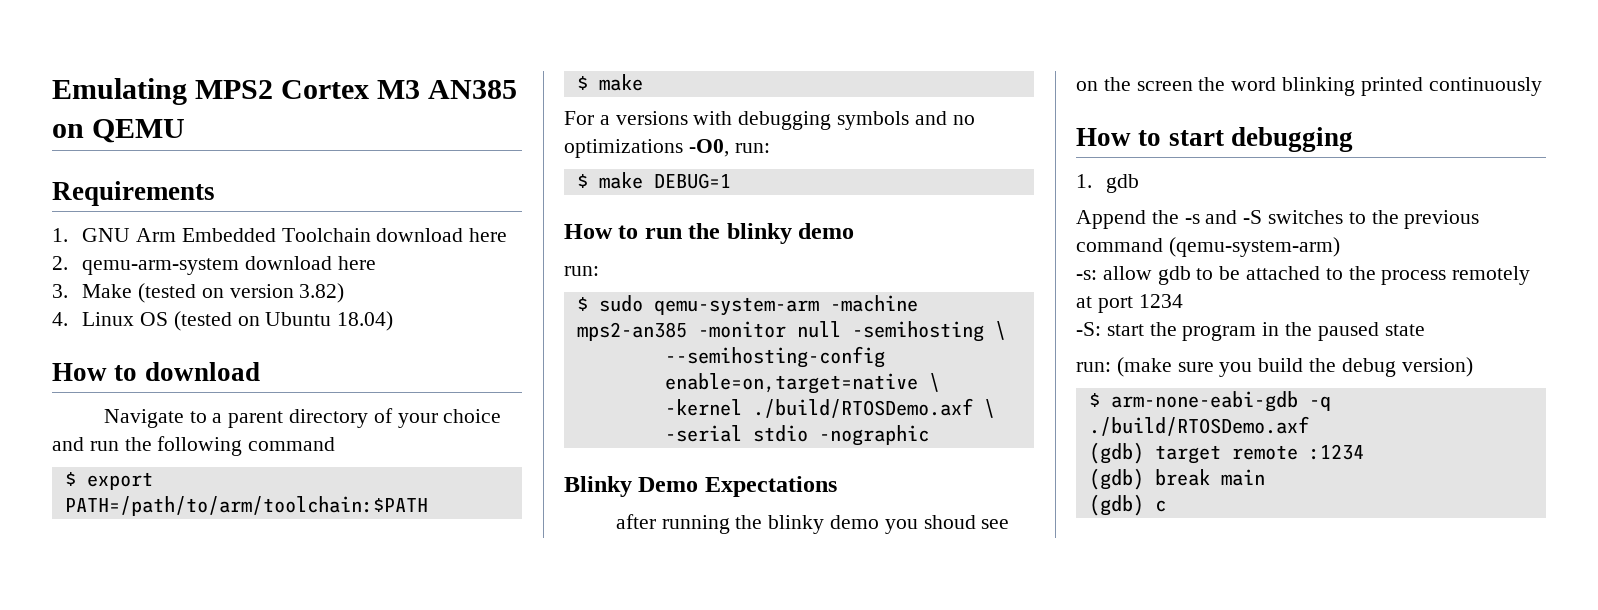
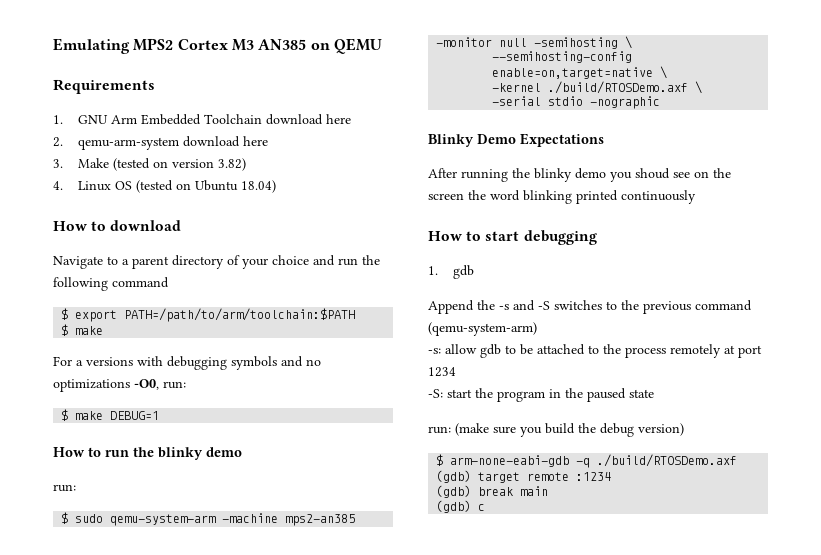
- after running the blinky demo you shoud see on the screen the word blinking printed continuously
+ After running the blinky demo you shoud see on the screen the word blinking printed continuously

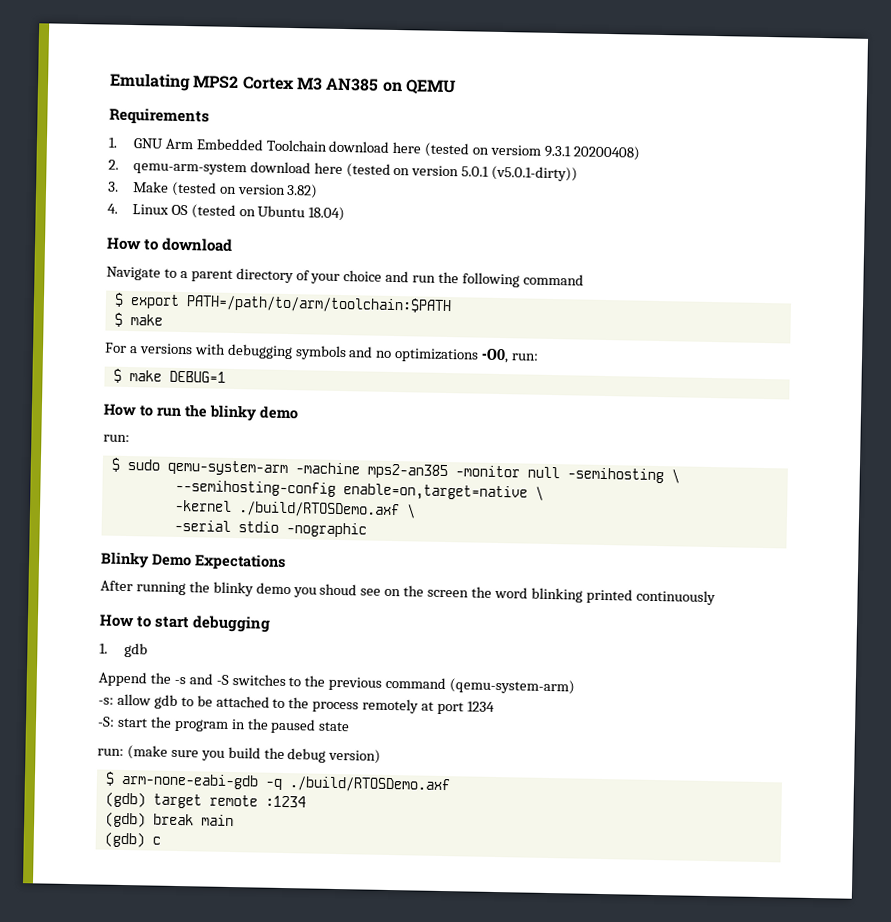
- 1. GNU Arm Embedded Toolchain download here
+ 1. GNU Arm Embedded Toolchain download here (tested on versiom 9.3.1 20200408)
- 2. qemu-arm-system download here
+ 2. qemu-arm-system download here (tested on version 5.0.1 (v5.0.1-dirty))

